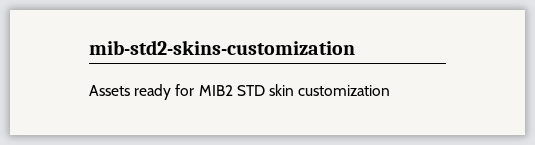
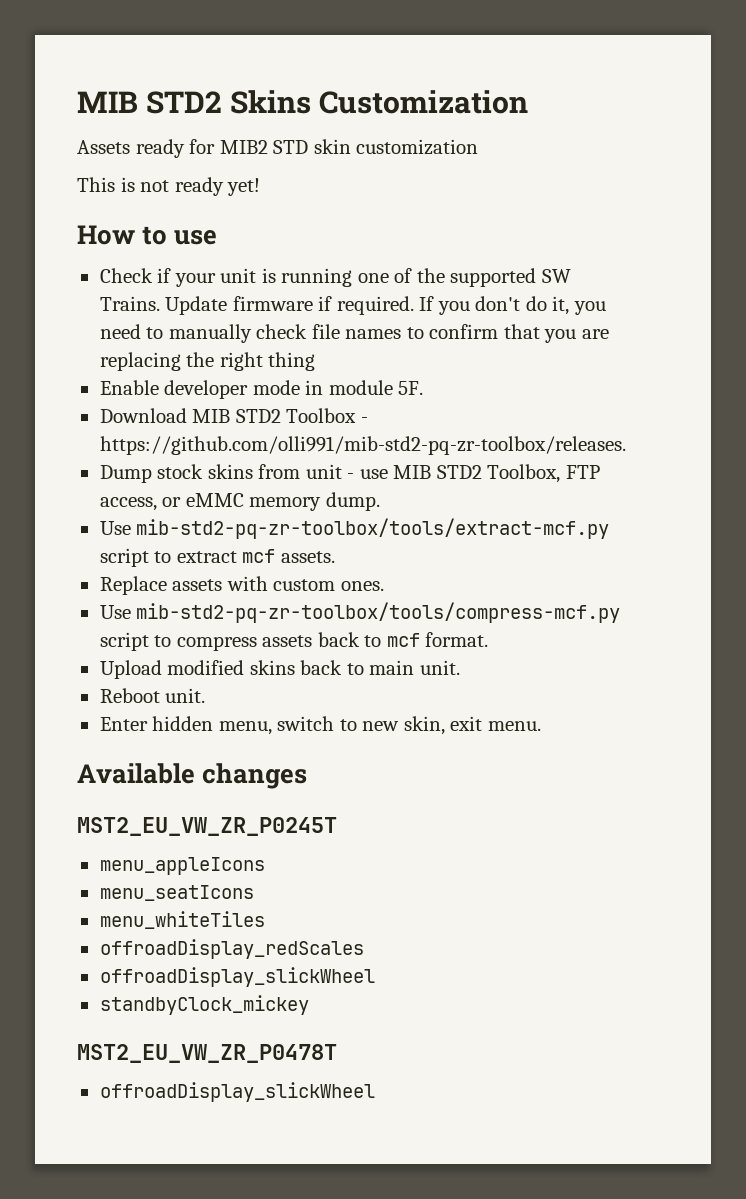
- mib-std2-skins-customization
+ MIB STD2 Skins Customization
+ This is not ready yet!
+ How to use
+ Check if your unit is running one of the supported SW Trains. Update firmware if required. If you don't do it, you need to manually check file names to confirm that you are replacing the right thing
+ Enable developer mode in module 5F.
+ Download MIB STD2 Toolbox - https://github.com/olli991/mib-std2-pq-zr-toolbox/releases.
+ Dump stock skins from unit - use MIB STD2 Toolbox, FTP access, or eMMC memory dump.
+ Use mib-std2-pq-zr-toolbox/tools/extract-mcf.py script to extract mcf assets.
+ Replace assets with custom ones.
+ Use mib-std2-pq-zr-toolbox/tools/compress-mcf.py script to compress assets back to mcf format.
+ Upload modified skins back to main unit.
+ Reboot unit.
+ Enter hidden menu, switch to new skin, exit menu.
+ Available changes
+ MST2_EU_VW_ZR_P0245T
+ menu_appleIcons
+ menu_seatIcons
+ menu_whiteTiles
+ offroadDisplay_redScales
+ offroadDisplay_slickWheel
+ standbyClock_mickey
+ MST2_EU_VW_ZR_P0478T
+ offroadDisplay_slickWheel

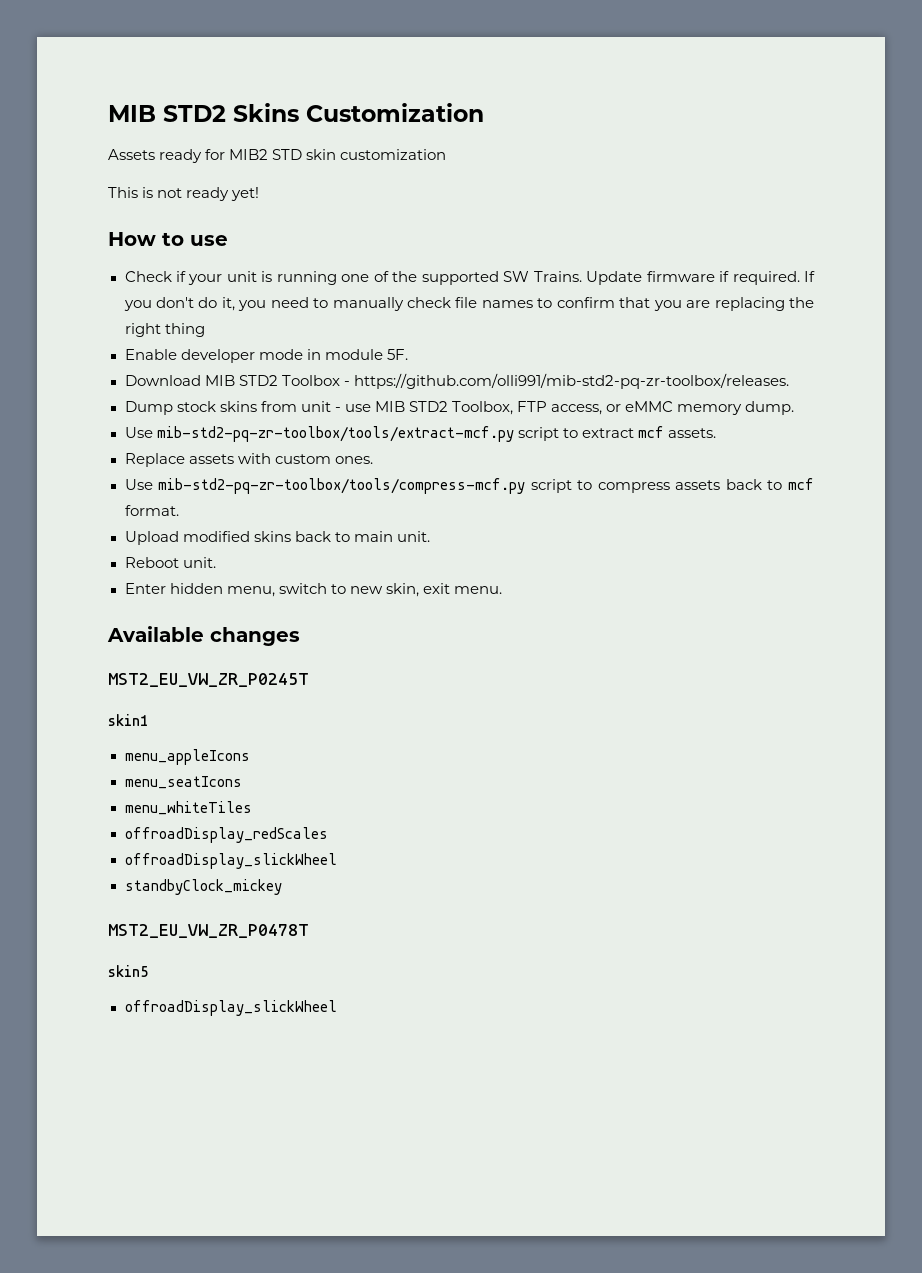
+ skin1
+ skin5

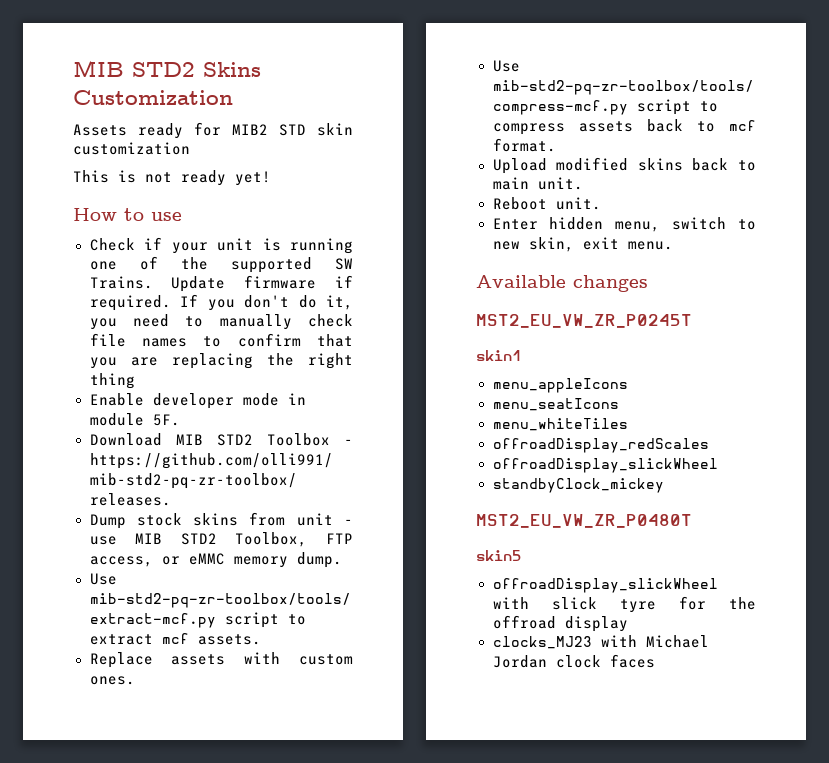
- MST2_EU_VW_ZR_P0478T
+ MST2_EU_VW_ZR_P0480T
  skin5
- offroadDisplay_slickWheel
+ offroadDisplay_slickWheel with slick tyre for the offroad display
+ clocks_MJ23 with Michael Jordan clock faces

